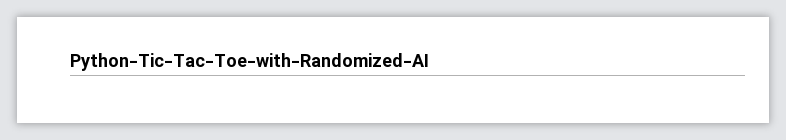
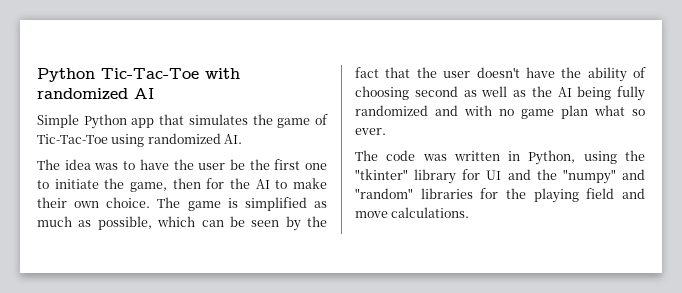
- Python-Tic-Tac-Toe-with-Randomized-AI
+ Python Tic-Tac-Toe with randomized AI
+ Simple Python app that simulates the game of Tic-Tac-Toe using randomized AI.
+ The idea was to have the user be the first one to initiate the game, then for the AI to make their own choice. The game is simplified as much as possible, which can be seen by the fact that the user doesn't have the ability of choosing second as well as the AI being fully randomized and with no game plan what so ever.
+ The code was written in Python, using the "tkinter" library for UI and the "numpy" and "random" libraries for the playing field and move calculations.

